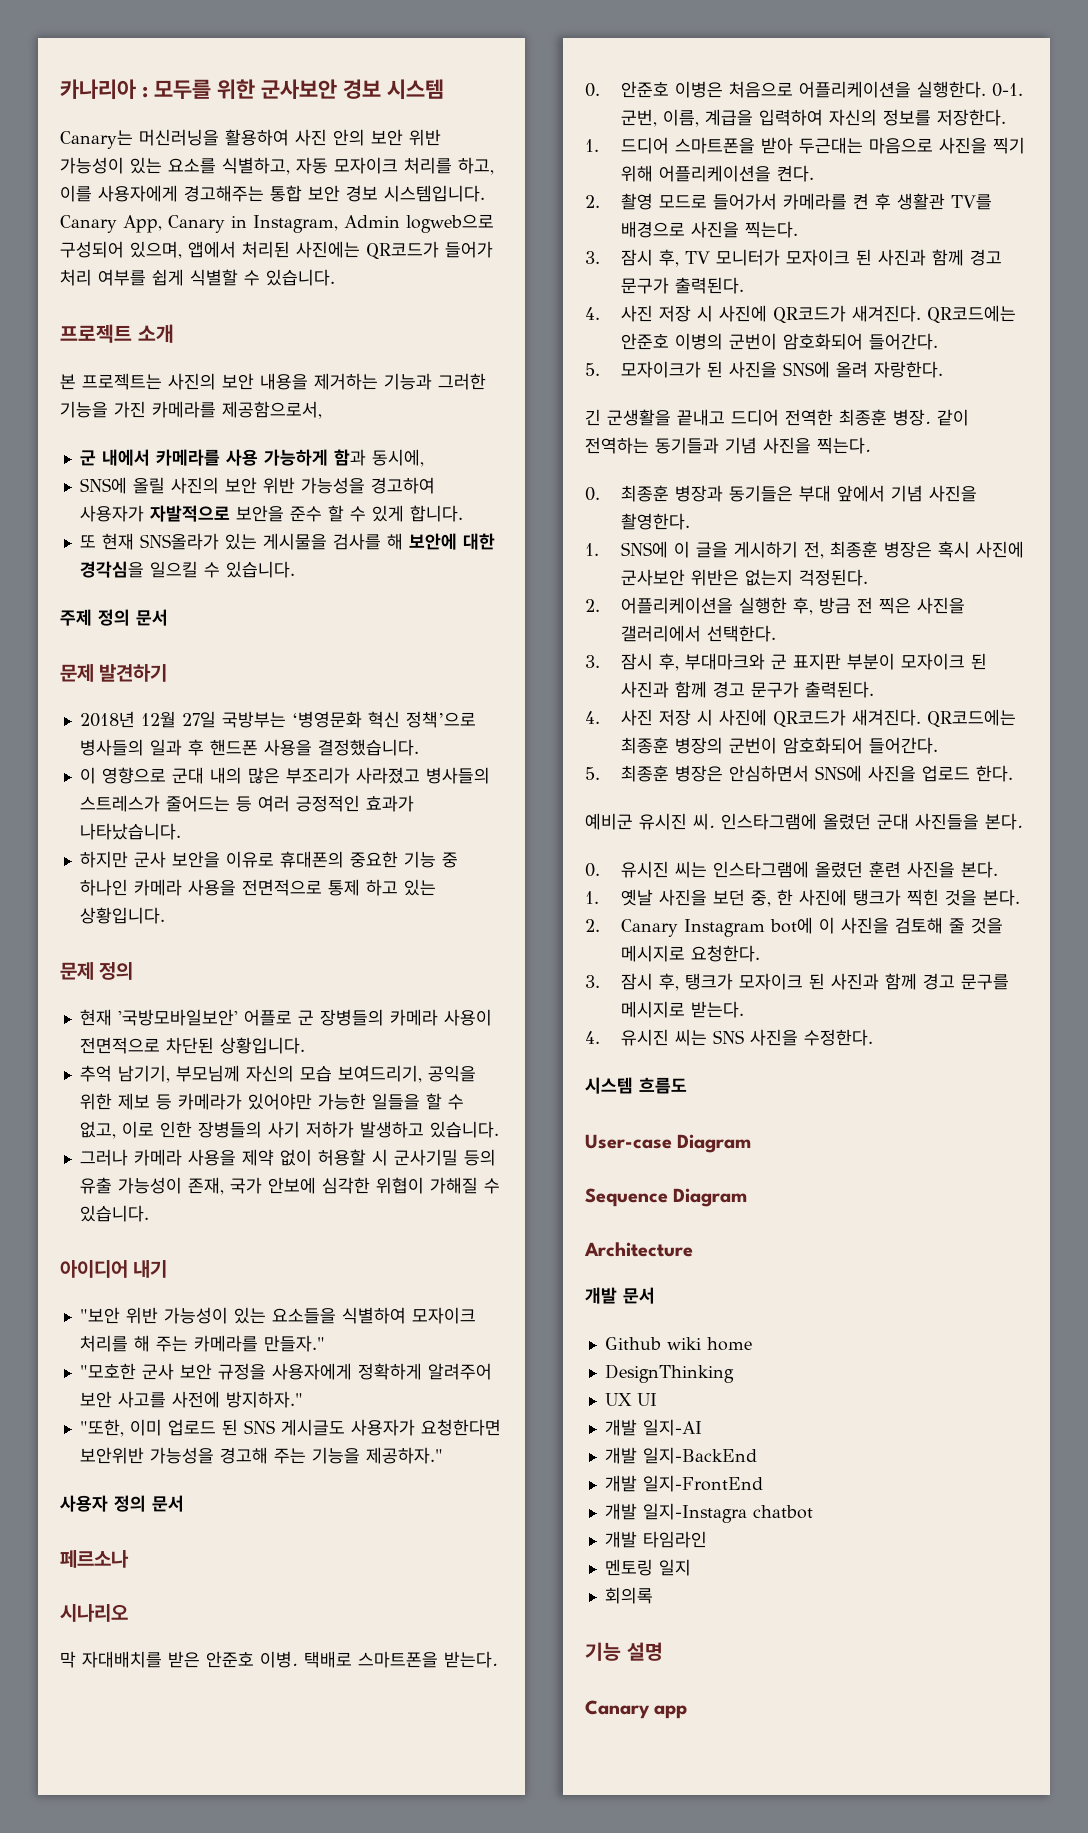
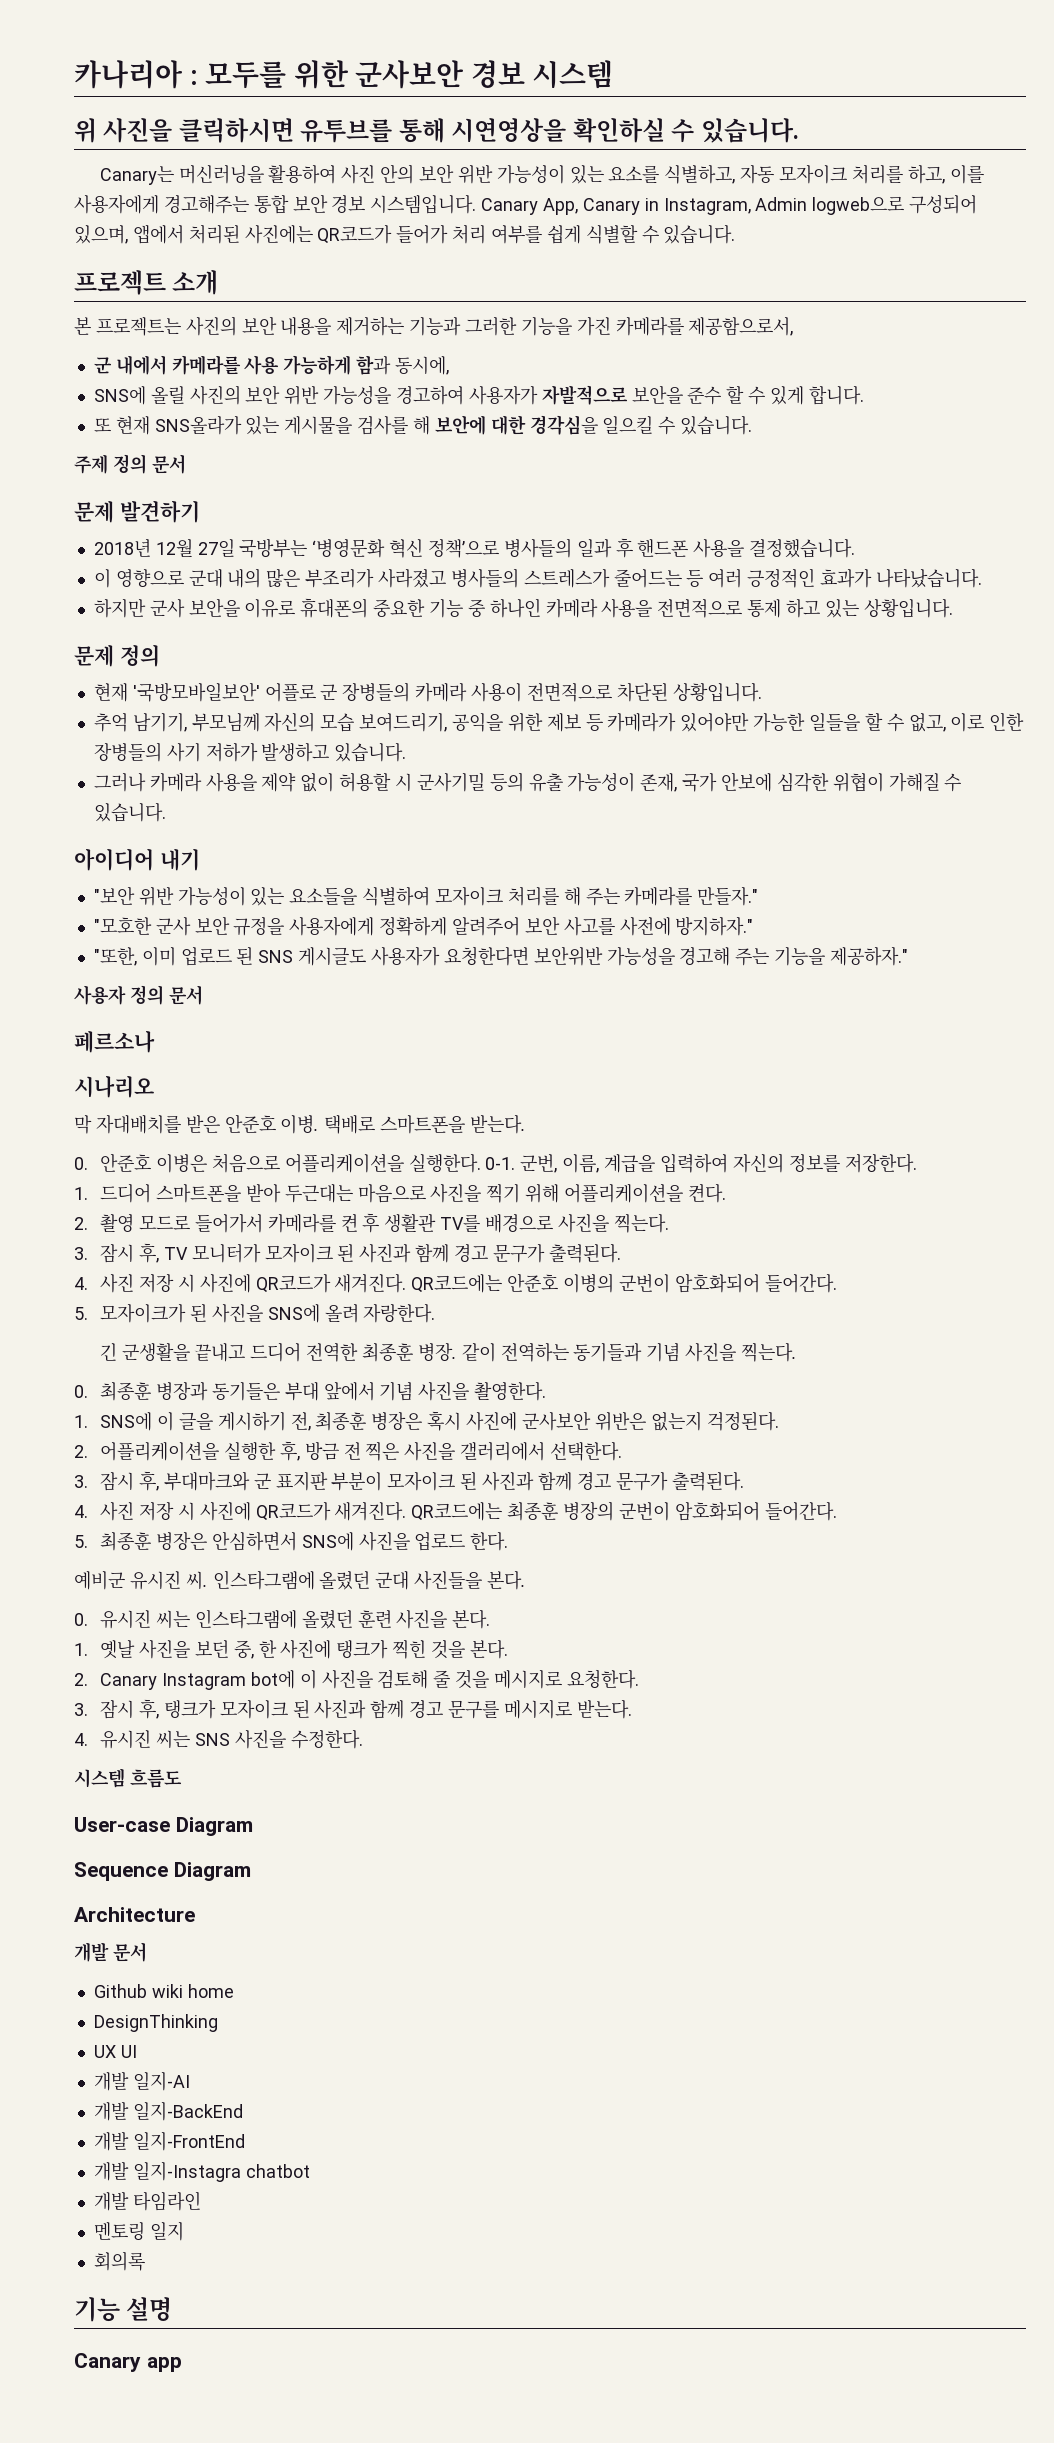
+ 위 사진을 클릭하시면 유투브를 통해 시연영상을 확인하실 수 있습니다.

